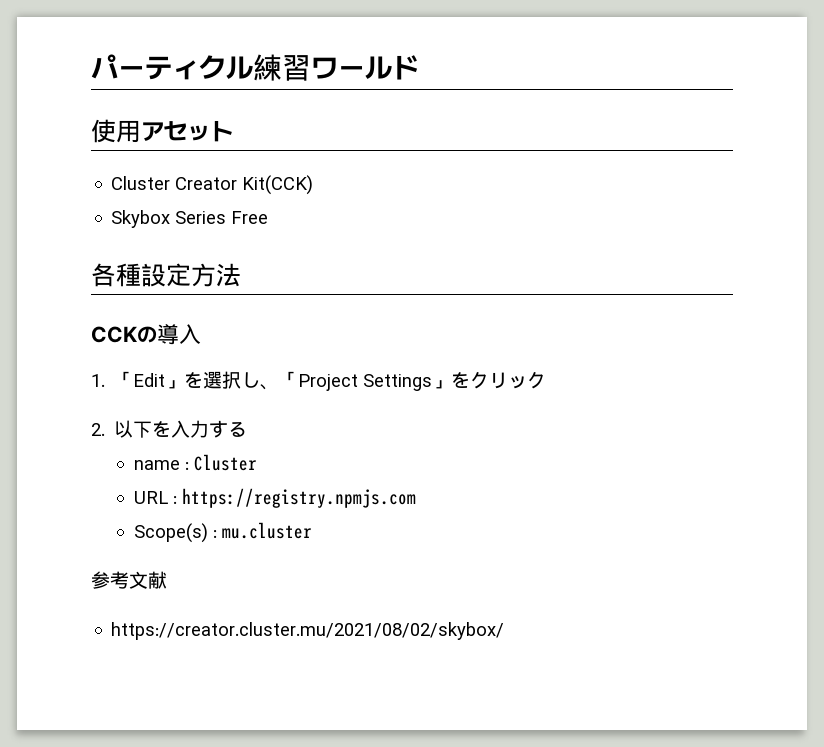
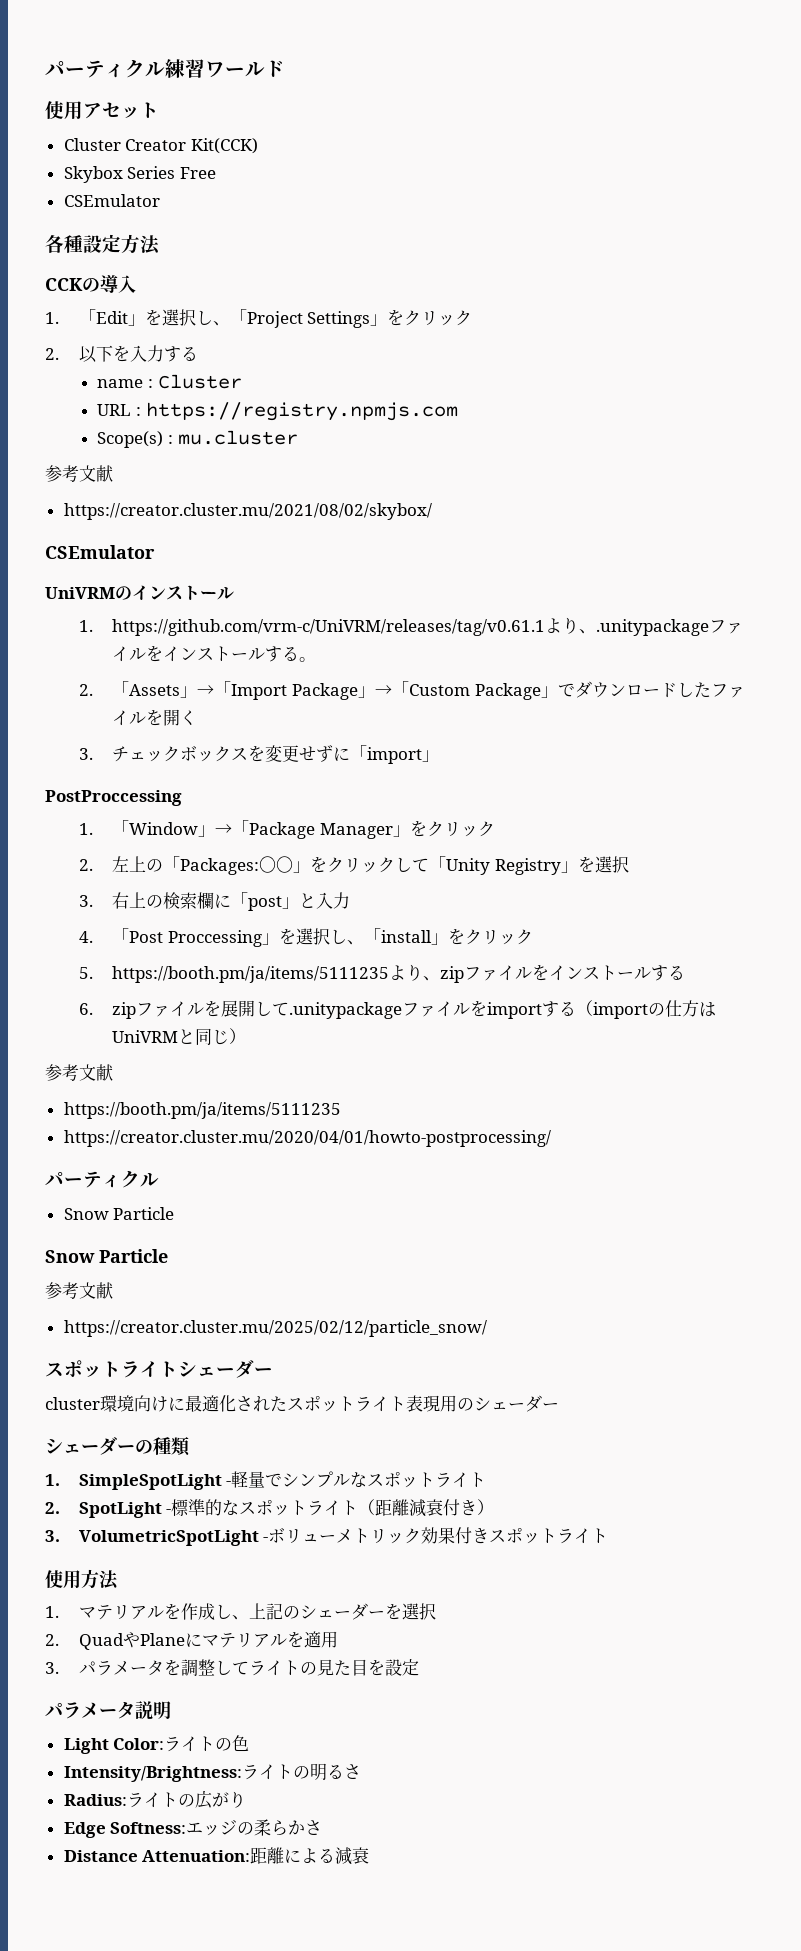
  Skybox Series Free
+ CSEmulator
  https://creator.cluster.mu/2021/08/02/skybox/
+ CSEmulator
+ UniVRMのインストール
+ 1. https://github.com/vrm-c/UniVRM/releases/tag/v0.61.1より、.unitypackageファイルをインストールする。
+ 2.「Assets」→「Import Package」→「Custom Package」でダウンロードしたファイルを開く
+ 3.チェックボックスを変更せずに「import」
+ PostProccessing
+ 1.「Window」→「Package Manager」をクリック
+ 2.左上の「Packages:〇〇」をクリックして「Unity Registry」を選択
+ 3.右上の検索欄に「post」と入力
+ 4.「Post Proccessing」を選択し、「install」をクリック
+ 5. https://booth.pm/ja/items/5111235より、zipファイルをインストールする
+ 6. zipファイルを展開して.unitypackageファイルをimportする（importの仕方はUniVRMと同じ）
+ 参考文献
+ https://booth.pm/ja/items/5111235
+ https://creator.cluster.mu/2020/04/01/howto-postprocessing/
+ パーティクル
+ Snow Particle
+ Snow Particle
+ 参考文献
+ https://creator.cluster.mu/2025/02/12/particle_snow/
+ スポットライトシェーダー
+ cluster環境向けに最適化されたスポットライト表現用のシェーダー
+ シェーダーの種類
+ 1. SimpleSpotLight -軽量でシンプルなスポットライト
+ 2. SpotLight -標準的なスポットライト（距離減衰付き）
+ 3. VolumetricSpotLight -ボリューメトリック効果付きスポットライト
+ 使用方法
+ 1.マテリアルを作成し、上記のシェーダーを選択
+ 2. QuadやPlaneにマテリアルを適用
+ 3.パラメータを調整してライトの見た目を設定
+ パラメータ説明
+ Light Color:ライトの色
+ Intensity/Brightness:ライトの明るさ
+ Radius:ライトの広がり
+ Edge Softness:エッジの柔らかさ
+ Distance Attenuation:距離による減衰

